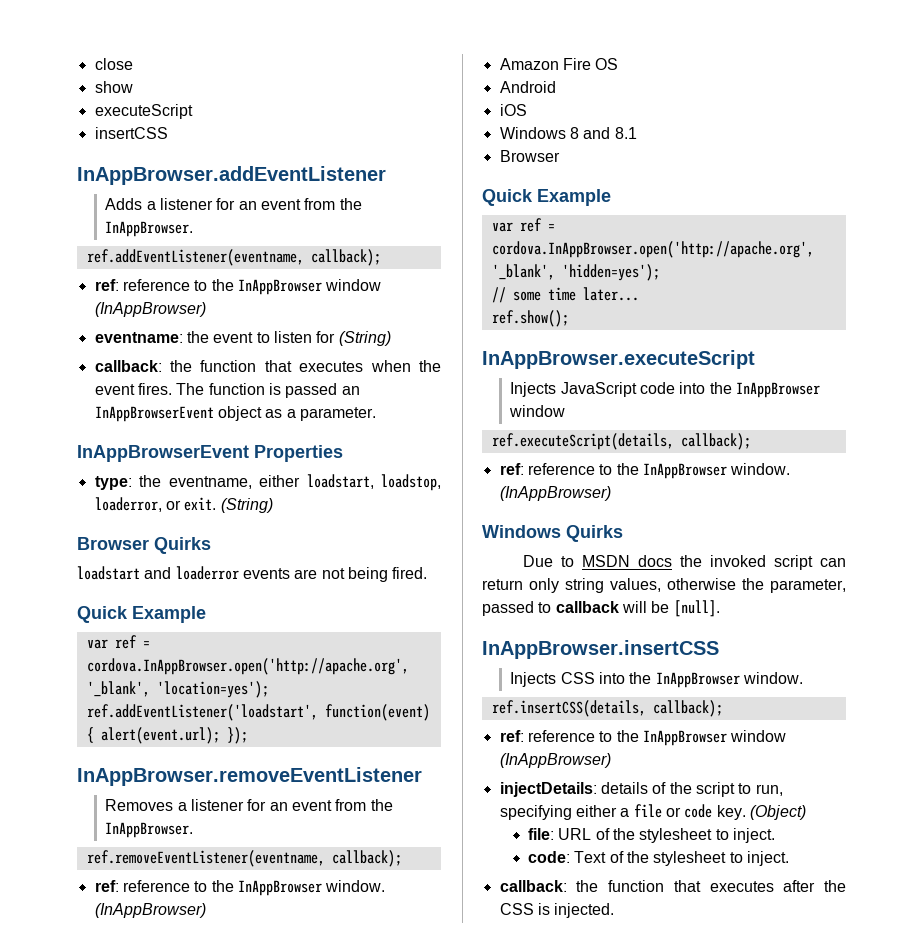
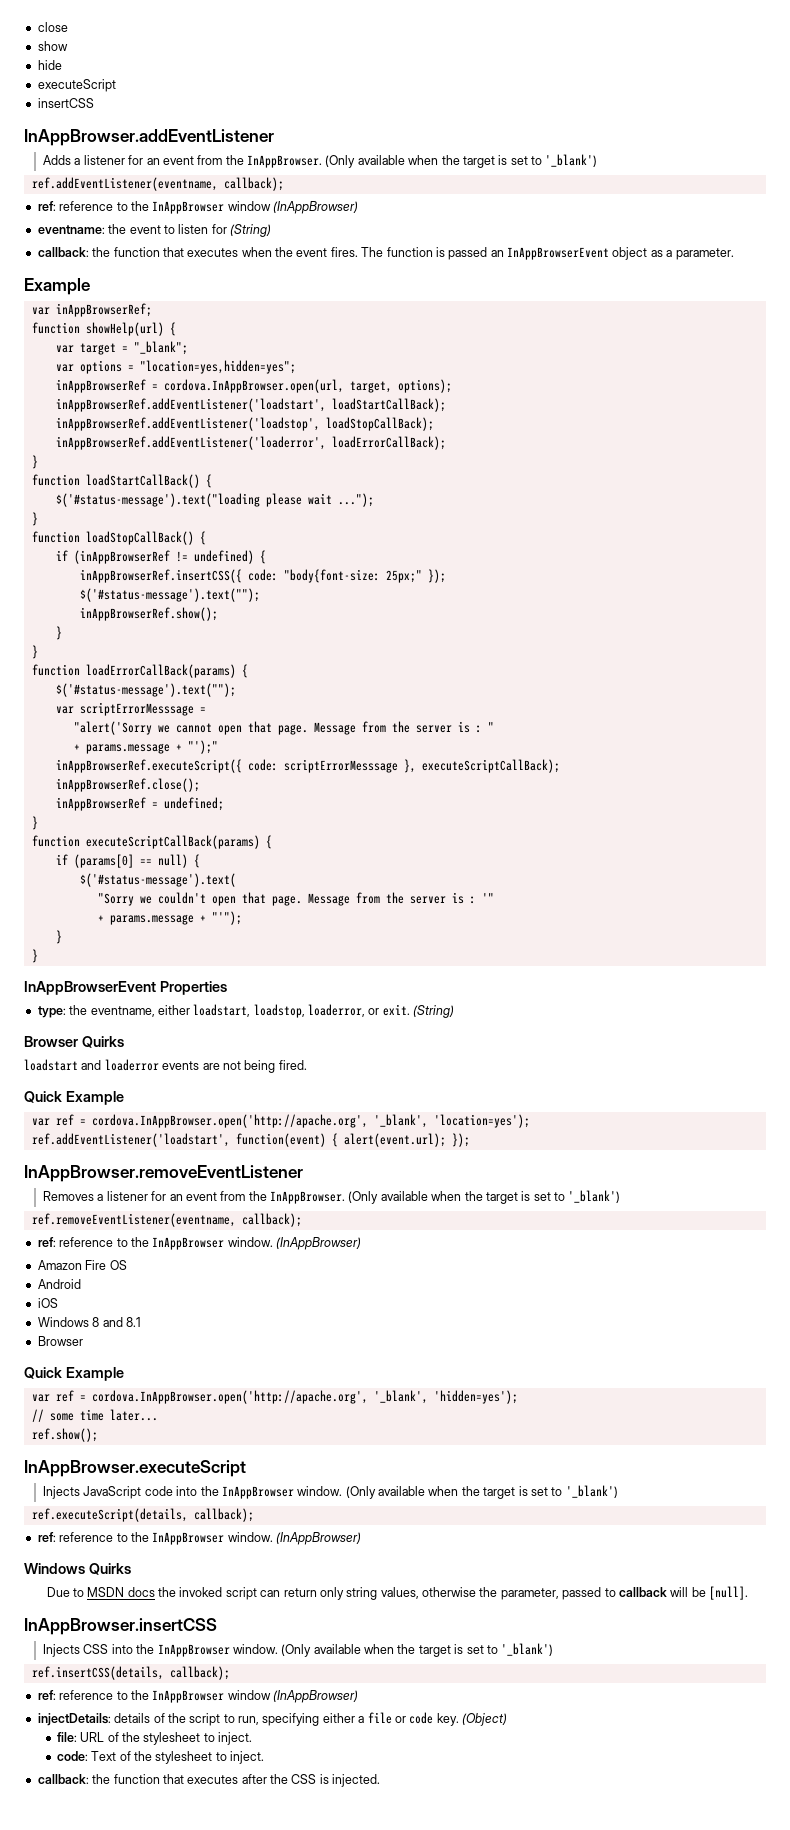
+ hide
- Adds a listener for an event from the InAppBrowser.
+ Adds a listener for an event from the InAppBrowser. (Only available when the target is set to '_blank')
  The function is passed an InAppBrowserEvent object as a parameter.
+ Example
+ var inAppBrowserRef;
+ function showHelp(url) {
+ var target = "_blank";
+ var options = "location=yes,hidden=yes";
+ inAppBrowserRef = cordova.InAppBrowser.open(url, target, options);
+ inAppBrowserRef.addEventListener('loadstart', loadStartCallBack);
+ inAppBrowserRef.addEventListener('loadstop', loadStopCallBack);
+ inAppBrowserRef.addEventListener('loaderror', loadErrorCallBack);
+ }
+ function loadStartCallBack() {
+ $('#status-message').text("loading please wait ...");
+ }
+ function loadStopCallBack() {
+ if (inAppBrowserRef != undefined) {
+ inAppBrowserRef.insertCSS({ code: "body{font-size: 25px;" });
+ $('#status-message').text("");
+ inAppBrowserRef.show();
+ }
+ }
+ function loadErrorCallBack(params) {
+ $('#status-message').text("");
+ var scriptErrorMesssage =
+ "alert('Sorry we cannot open that page. Message from the server is : "
+ + params.message + "');"
+ inAppBrowserRef.executeScript({ code: scriptErrorMesssage }, executeScriptCallBack);
+ inAppBrowserRef.close();
+ inAppBrowserRef = undefined;
+ }
+ function executeScriptCallBack(params) {
+ if (params[0] == null) {
+ $('#status-message').text(
+ "Sorry we couldn't open that page. Message from the server is : '"
+ + params.message + "'");
+ }
+ }
- Removes a listener for an event from the InAppBrowser.
+ Removes a listener for an event from the InAppBrowser. (Only available when the target is set to '_blank')
- Injects JavaScript code into the InAppBrowser window
+ Injects JavaScript code into the InAppBrowser window. (Only available when the target is set to '_blank')
- Injects CSS into the InAppBrowser window.
+ Injects CSS into the InAppBrowser window. (Only available when the target is set to '_blank')

